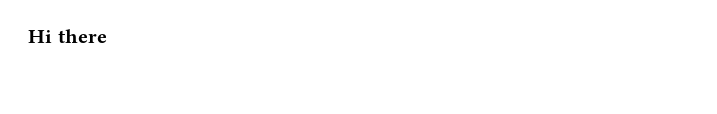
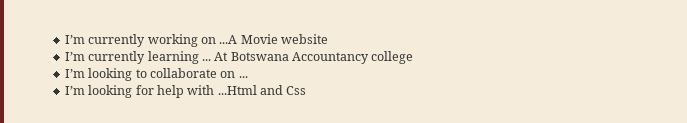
- Hi there
+ I’m currently working on ...A Movie website
+ I’m currently learning ... At Botswana Accountancy college
+ I’m looking to collaborate on ...
+ I’m looking for help with ...Html and Css

